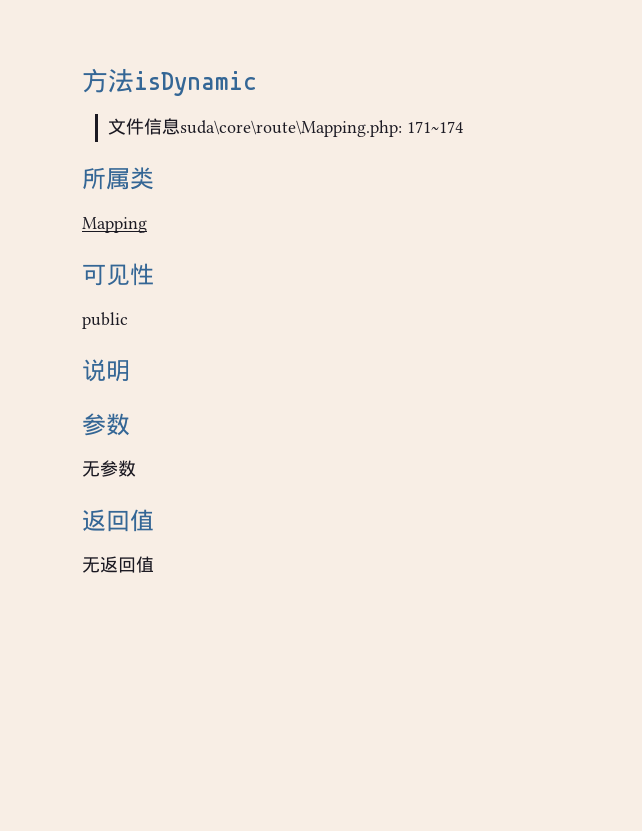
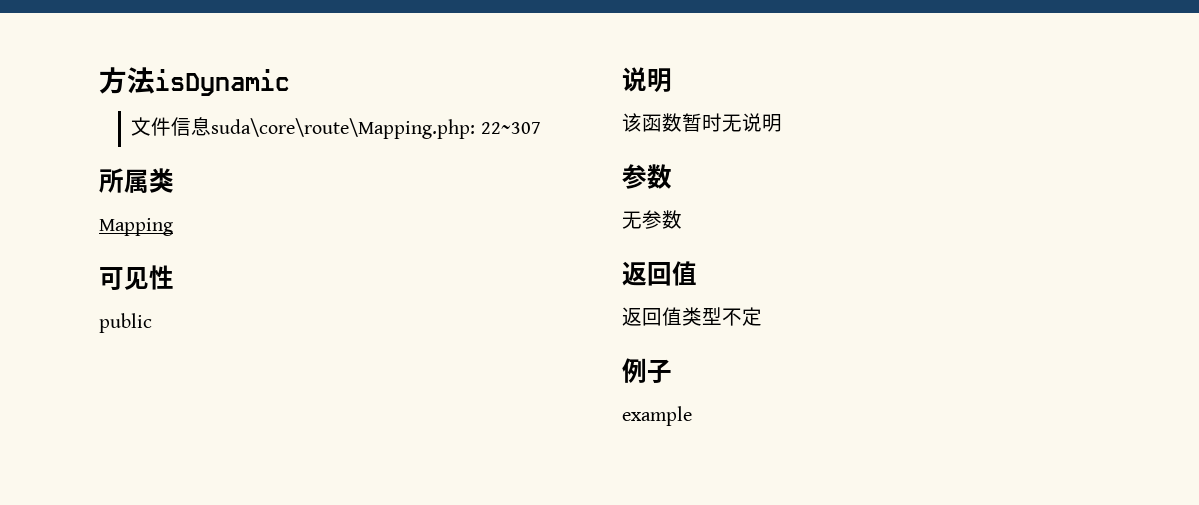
- 文件信息suda\core\route\Mapping.php: 171~174
+ 文件信息suda\core\route\Mapping.php: 22~307
+ 该函数暂时无说明
- 无返回值
+ 返回值类型不定
+ 例子
+ example

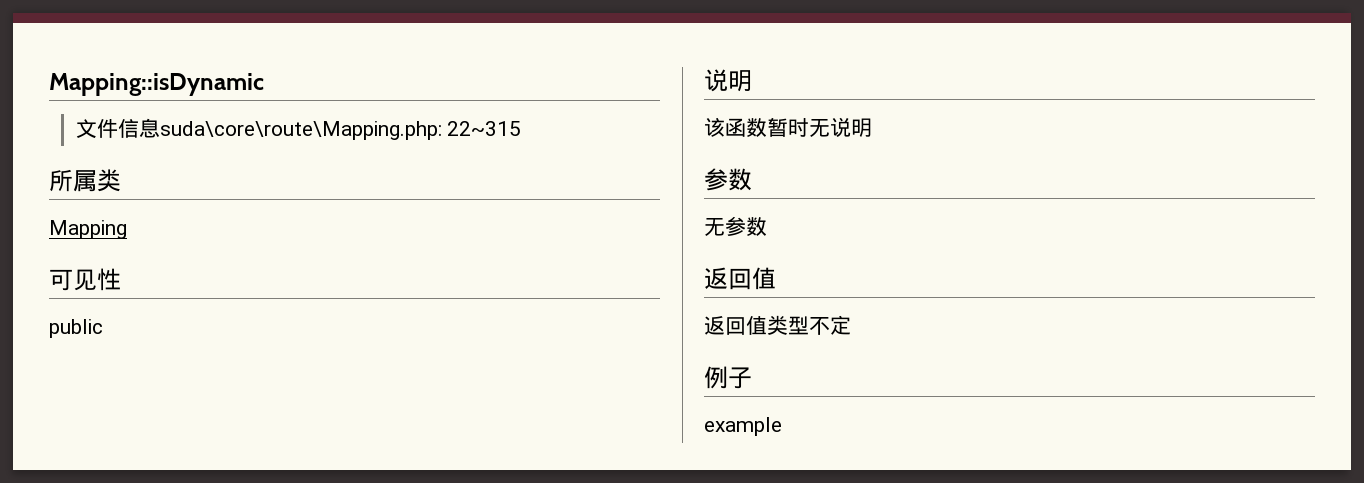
- 方法isDynamic
+ Mapping::isDynamic
- 文件信息suda\core\route\Mapping.php: 22~307
+ 文件信息suda\core\route\Mapping.php: 22~315

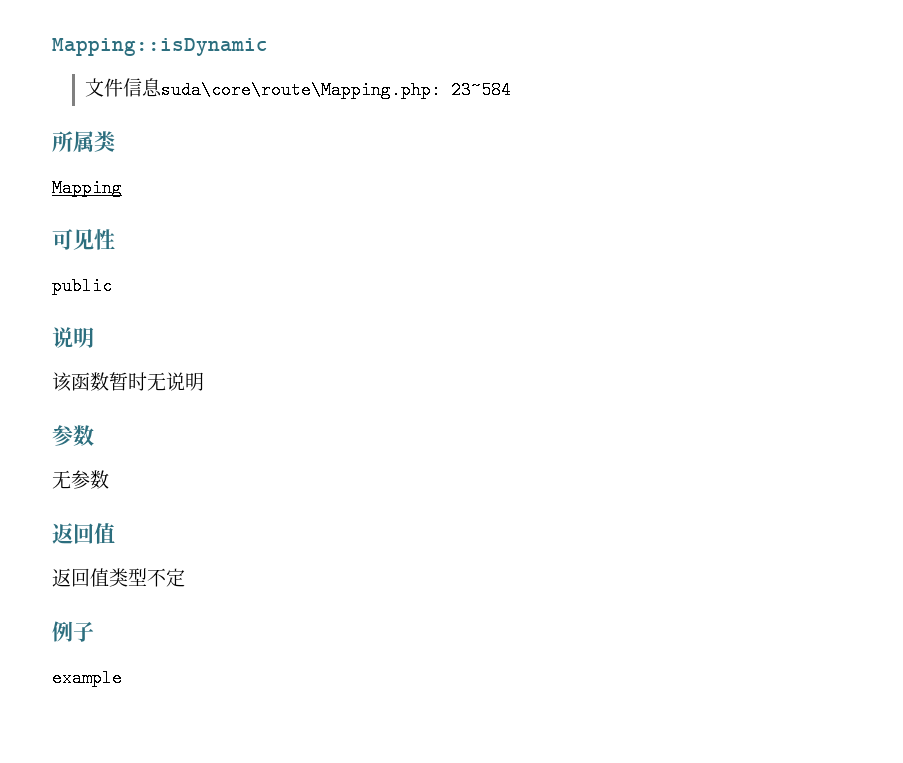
- 文件信息suda\core\route\Mapping.php: 22~315
+ 文件信息suda\core\route\Mapping.php: 23~584

